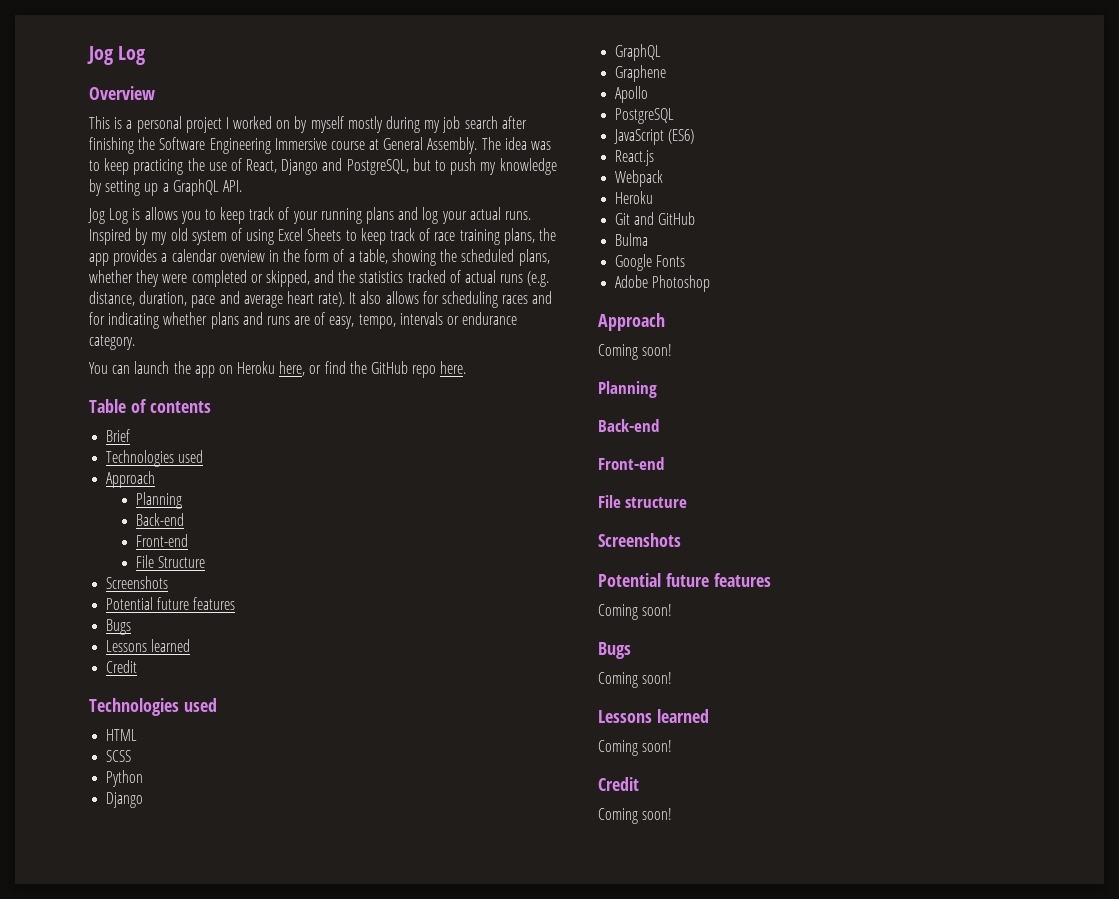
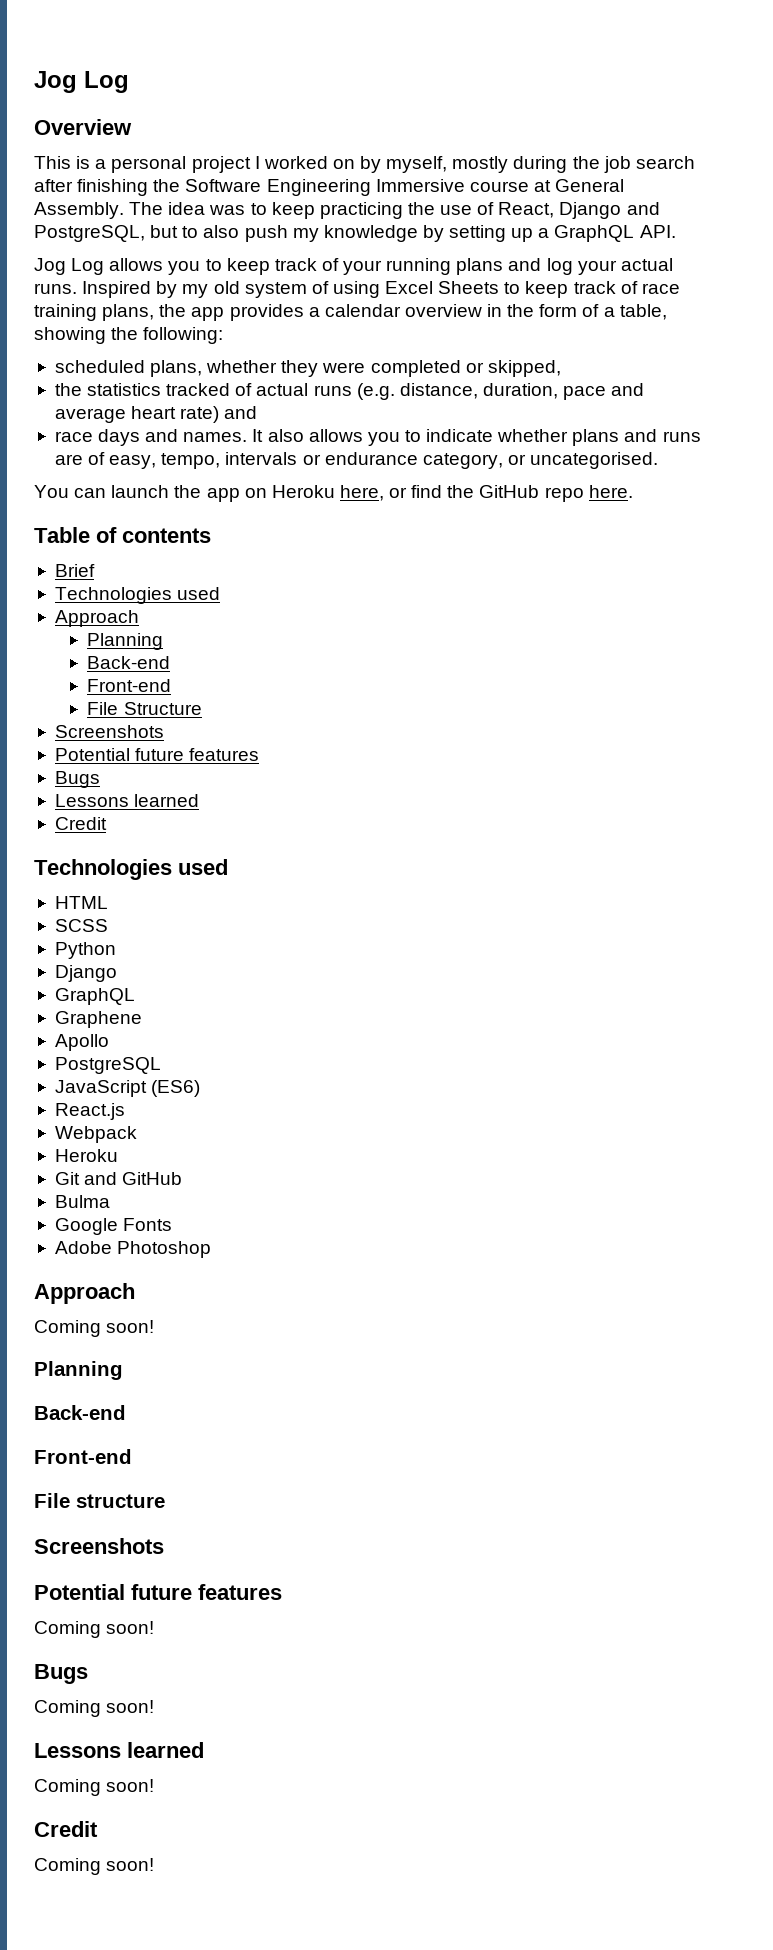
- This is a personal project I worked on by myself mostly during my job search after finishing the Software Engineering Immersive course at General Assembly.
+ This is a personal project I worked on by myself, mostly during the job search after finishing the Software Engineering Immersive course at General Assembly.
- The idea was to keep practicing the use of React, Django and PostgreSQL, but to push my knowledge by setting up a GraphQL API.
+ The idea was to keep practicing the use of React, Django and PostgreSQL, but to also push my knowledge by setting up a GraphQL API.
- Jog Log is allows you to keep track of your running plans and log your actual runs.
+ Jog Log allows you to keep track of your running plans and log your actual runs.
- Inspired by my old system of using Excel Sheets to keep track of race training plans, the app provides a calendar overview in the form of a table, showing the scheduled plans, whether they were completed or skipped, and the statistics tracked of actual runs (e.g. distance, duration, pace and average heart rate). It also allows for scheduling races and for indicating whether plans and runs are of easy, tempo, intervals or endurance category.
+ Inspired by my old system of using Excel Sheets to keep track of race training plans, the app provides a calendar overview in the form of a table, showing the following:
+ scheduled plans, whether they were completed or skipped,
+ the statistics tracked of actual runs (e.g. distance, duration, pace and average heart rate) and
+ race days and names. It also allows you to indicate whether plans and runs are of easy, tempo, intervals or endurance category, or uncategorised.

